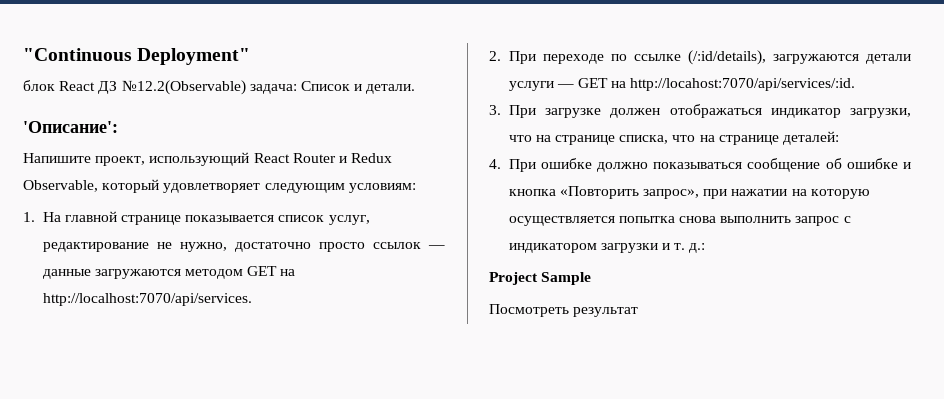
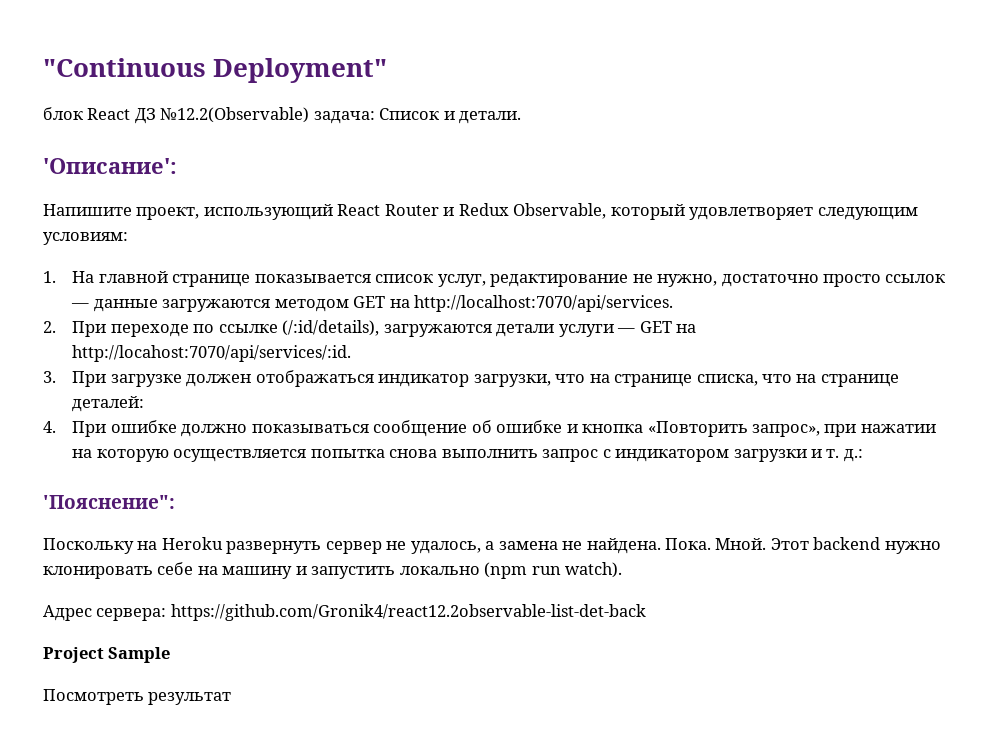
+ 'Пояснение":
+ Поскольку на Heroku развернуть сервер не удалось, а замена не найдена. Пока. Мной. Этот backend нужно клонировать себе на машину и запустить локально (npm run watch).
+ Адрес сервера: https://github.com/Gronik4/react12.2observable-list-det-back

